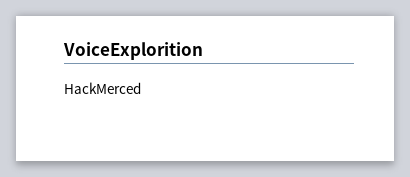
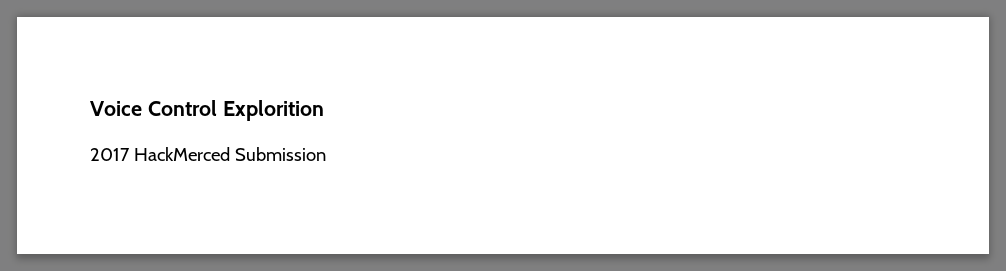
- VoiceExplorition
- HackMerced
+ Voice Control Explorition
+ 2017 HackMerced Submission

